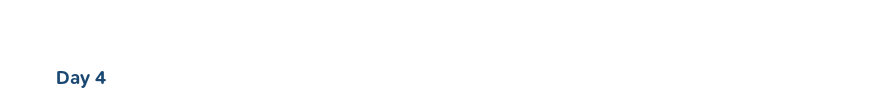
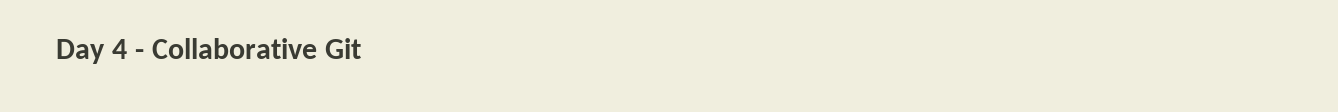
- Day 4
+ Day 4 - Collaborative Git

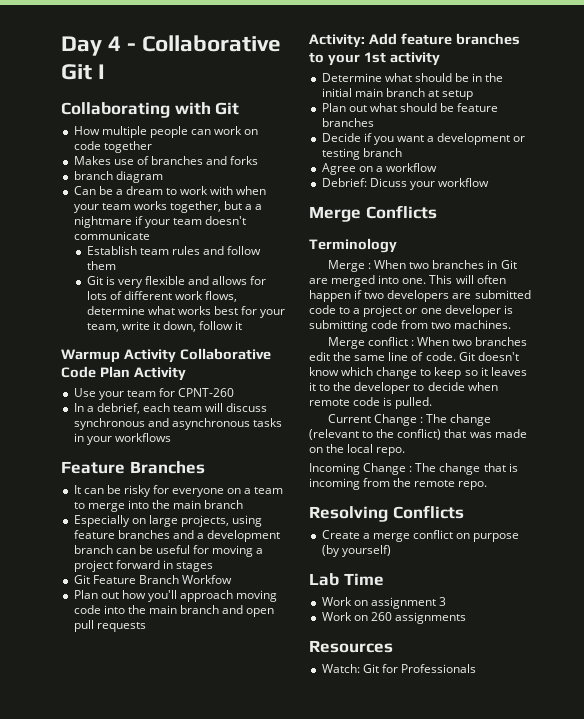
- Day 4 - Collaborative Git
+ Day 4 - Collaborative Git I
+ Collaborating with Git
+ How multiple people can work on code together
+ Makes use of branches and forks
+ branch diagram
+ Can be a dream to work with when your team works together, but a a nightmare if your team doesn't communicate
+ Establish team rules and follow them
+ Git is very flexible and allows for lots of different work flows, determine what works best for your team, write it down, follow it
+ Warmup Activity Collaborative Code Plan Activity
+ Use your team for CPNT-260
+ In a debrief, each team will discuss synchronous and asynchronous tasks in your workflows
+ Feature Branches
+ It can be risky for everyone on a team to merge into the main branch
+ Especially on large projects, using feature branches and a development branch can be useful for moving a project forward in stages
+ Git Feature Branch Workfow
+ Plan out how you'll approach moving code into the main branch and open pull requests
+ Activity: Add feature branches to your 1st activity
+ Determine what should be in the initial main branch at setup
+ Plan out what should be feature branches
+ Decide if you want a development or testing branch
+ Agree on a workflow
+ Debrief: Dicuss your workflow
+ Merge Conflicts
+ Terminology
+ Merge : When two branches in Git are merged into one. This will often happen if two developers are submitted code to a project or one developer is submitting code from two machines.
+ Merge conflict : When two branches edit the same line of code. Git doesn't know which change to keep so it leaves it to the developer to decide when remote code is pulled.
+ Current Change : The change (relevant to the conflict) that was made on the local repo.
+ Incoming Change : The change that is incoming from the remote repo.
+ Resolving Conflicts
+ Create a merge conflict on purpose (by yourself)
+ Lab Time
+ Work on assignment 3
+ Work on 260 assignments
+ Resources
+ Watch: Git for Professionals

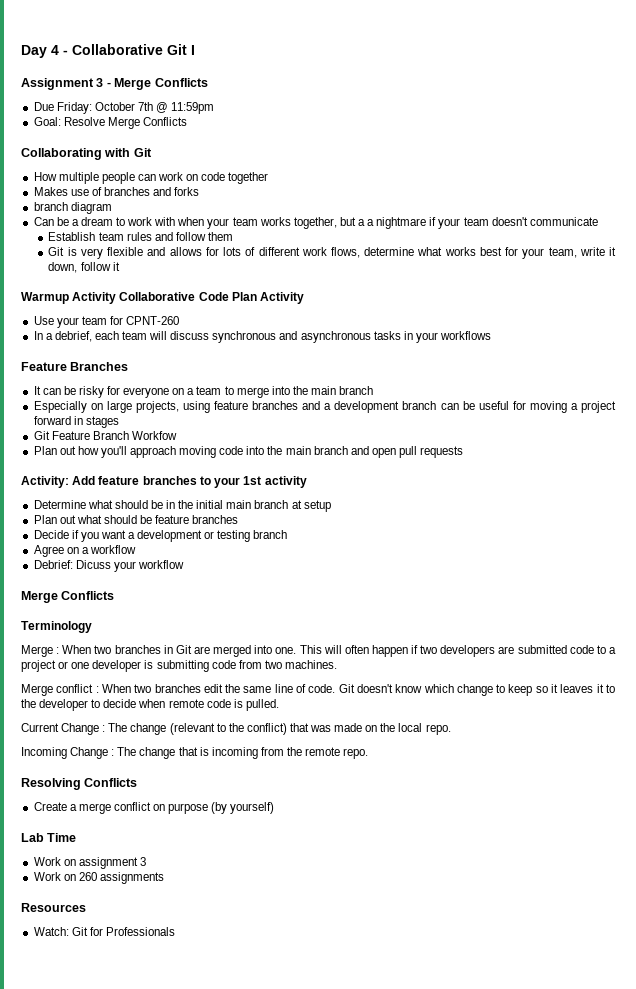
+ Assignment 3 - Merge Conflicts
+ Due Friday: October 7th @ 11:59pm
+ Goal: Resolve Merge Conflicts

